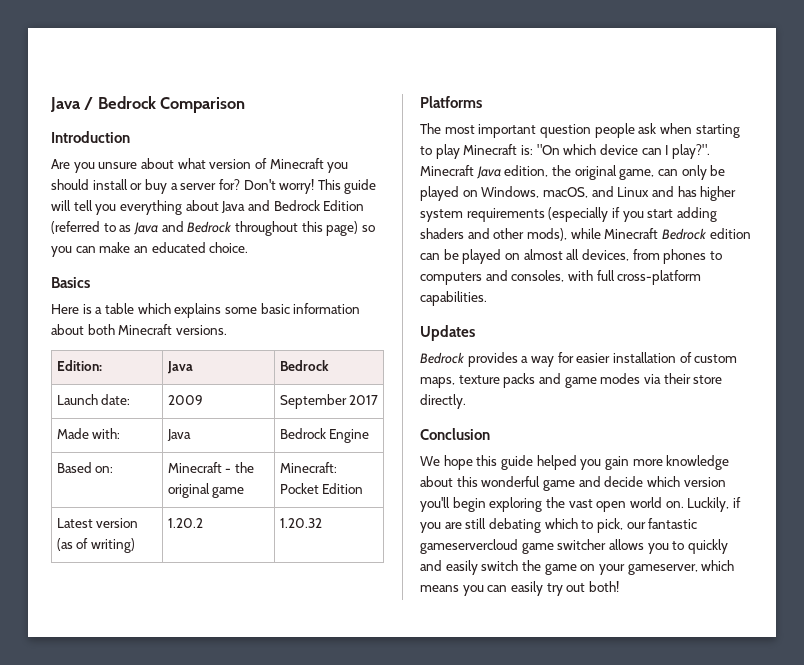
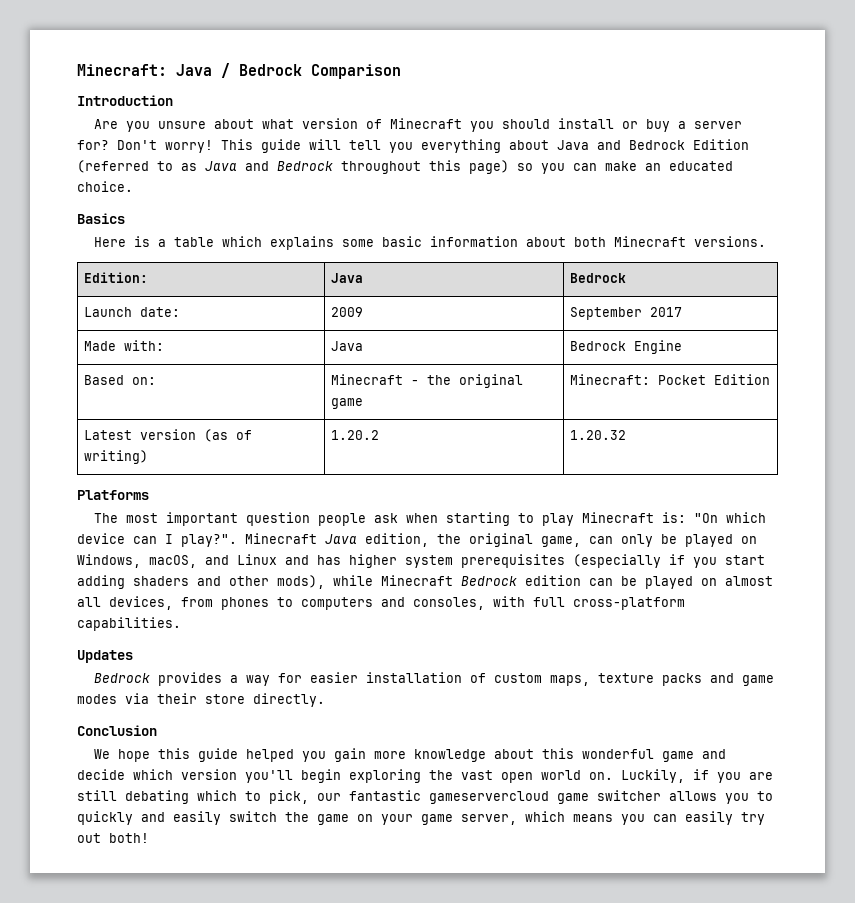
- Java / Bedrock Comparison
+ Minecraft: Java / Bedrock Comparison
- Minecraft Java edition, the original game, can only be played on Windows, macOS, and Linux and has higher system requirements (especially if you start adding shaders and other mods), while Minecraft Bedrock edition can be played on almost all devices, from phones to computers and consoles, with full cross-platform capabilities.
+ Minecraft Java edition, the original game, can only be played on Windows, macOS, and Linux and has higher system prerequisites (especially if you start adding shaders and other mods), while Minecraft Bedrock edition can be played on almost all devices, from phones to computers and consoles, with full cross-platform capabilities.
- Luckily, if you are still debating which to pick, our fantastic gameservercloud game switcher allows you to quickly and easily switch the game on your gameserver, which means you can easily try out both!
+ Luckily, if you are still debating which to pick, our fantastic gameservercloud game switcher allows you to quickly and easily switch the game on your game server, which means you can easily try out both!

